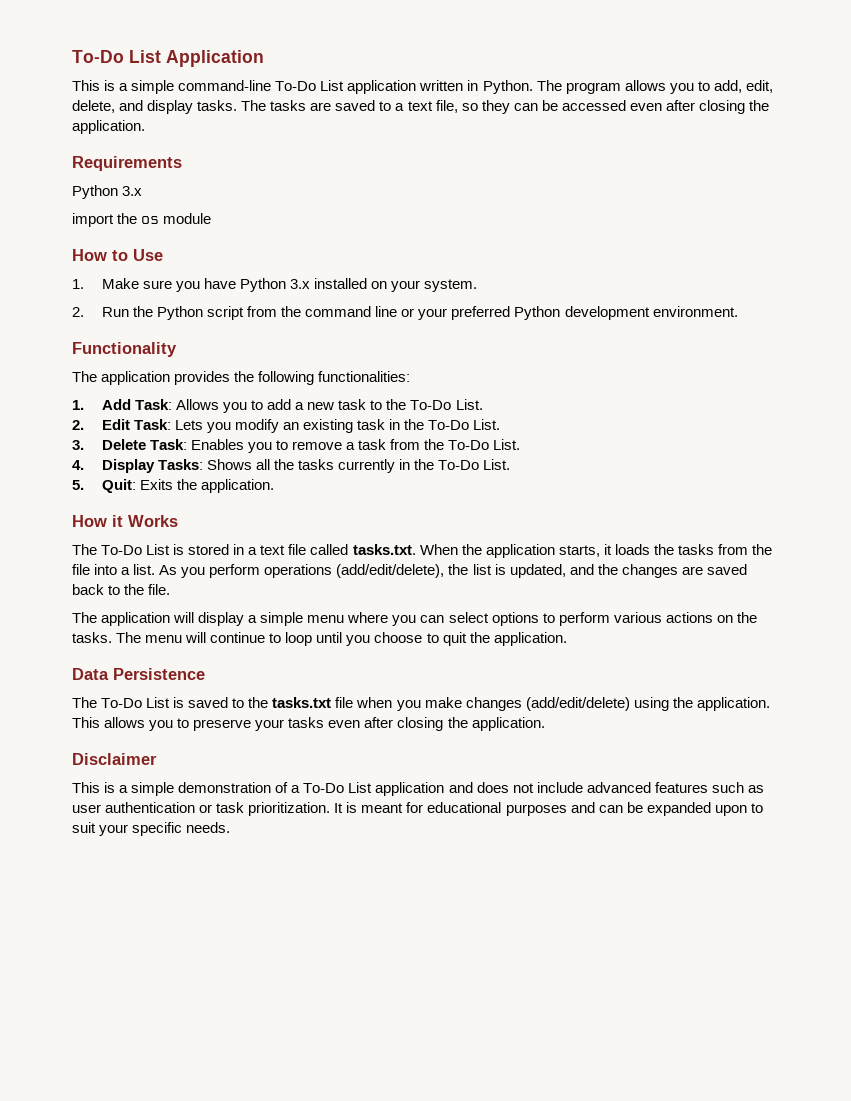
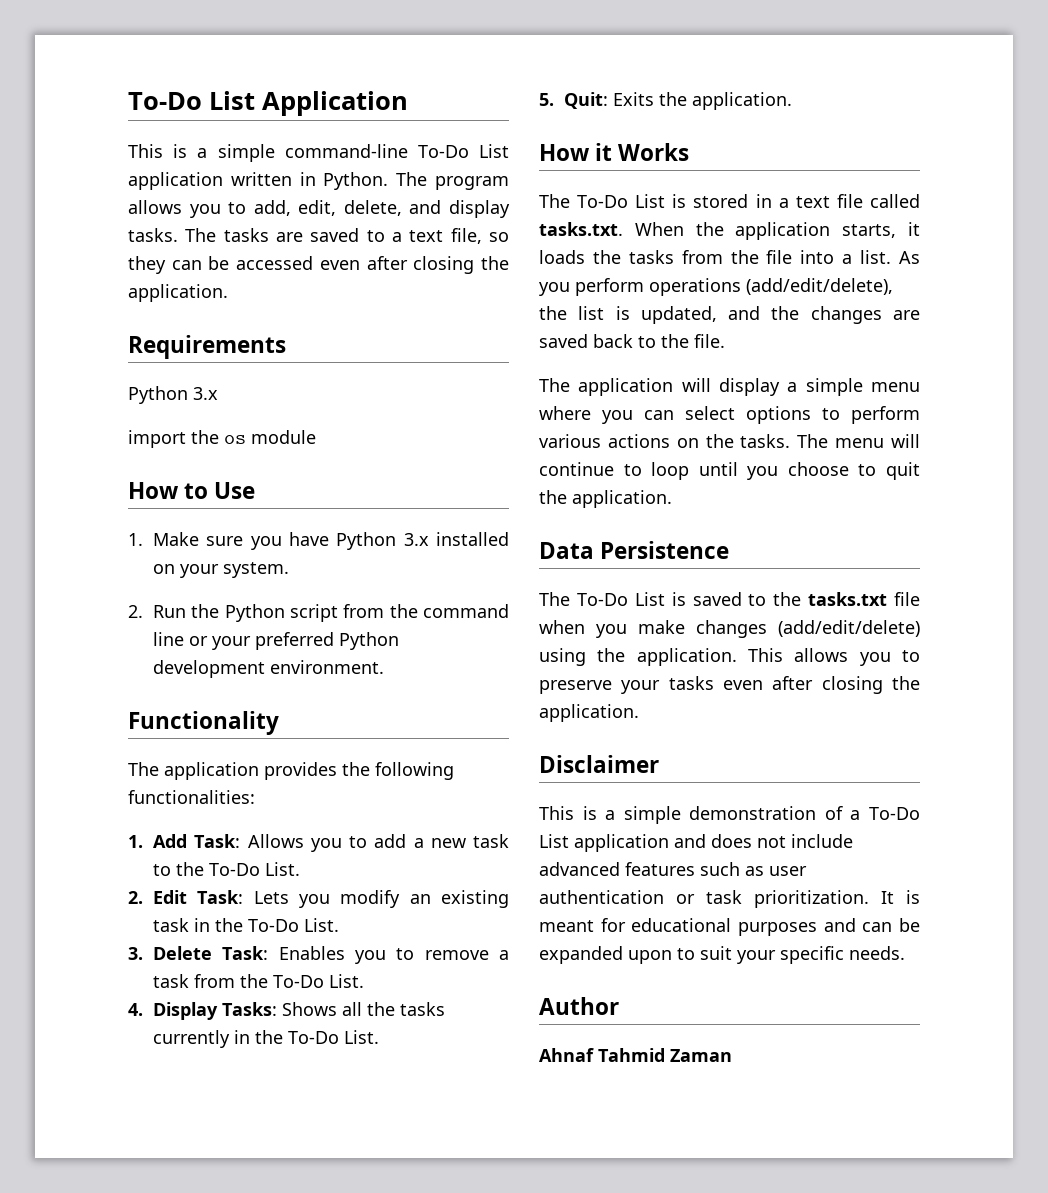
+ Author
+ Ahnaf Tahmid Zaman

